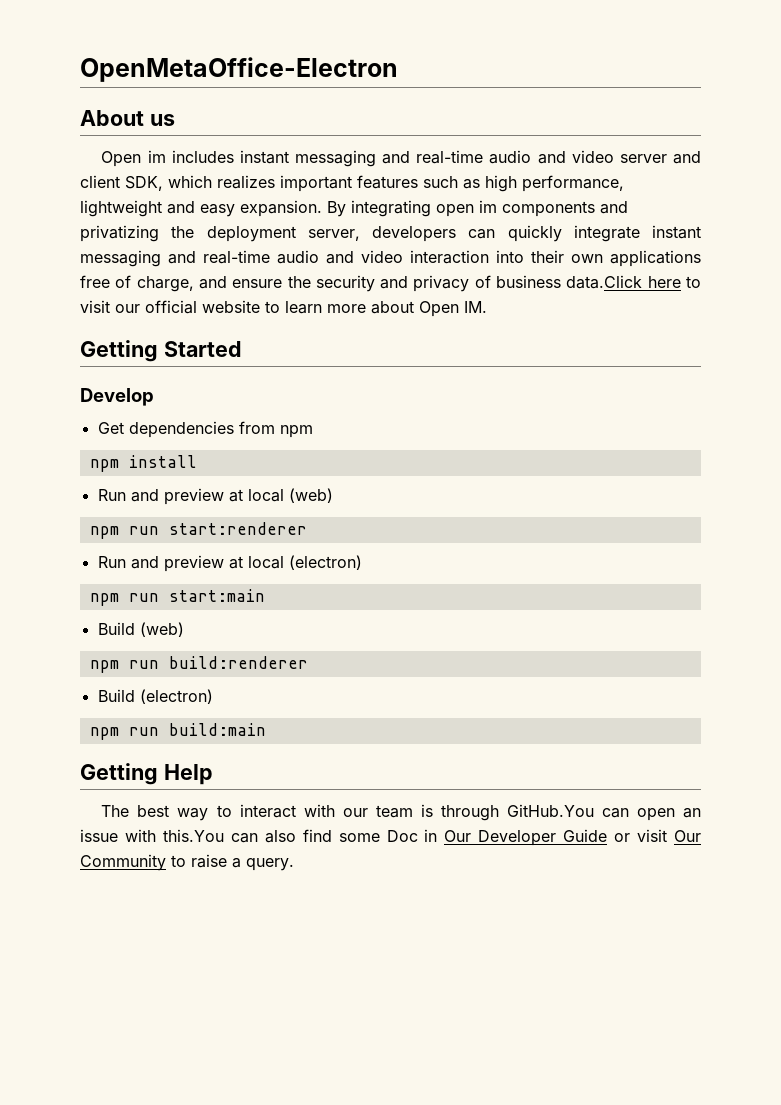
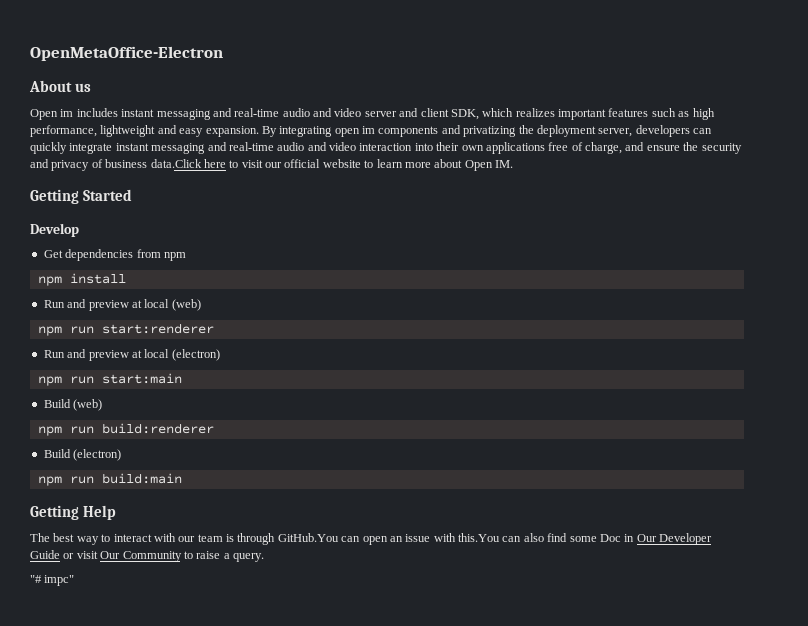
+ "# impc"

